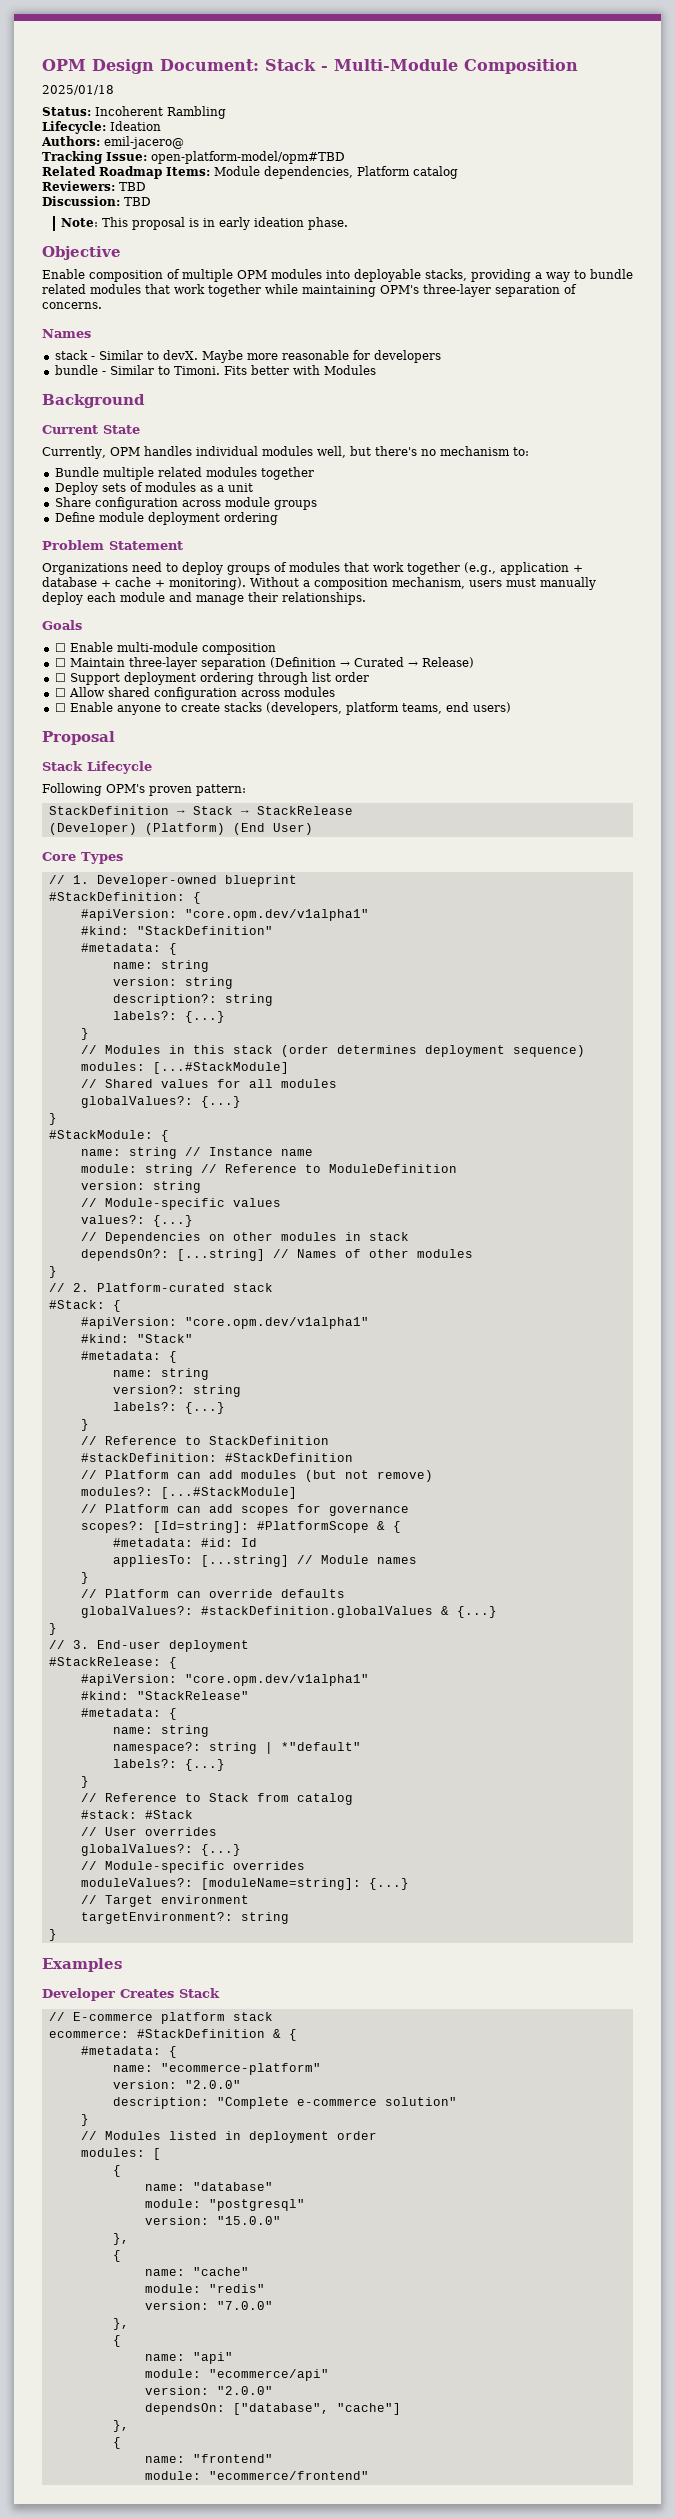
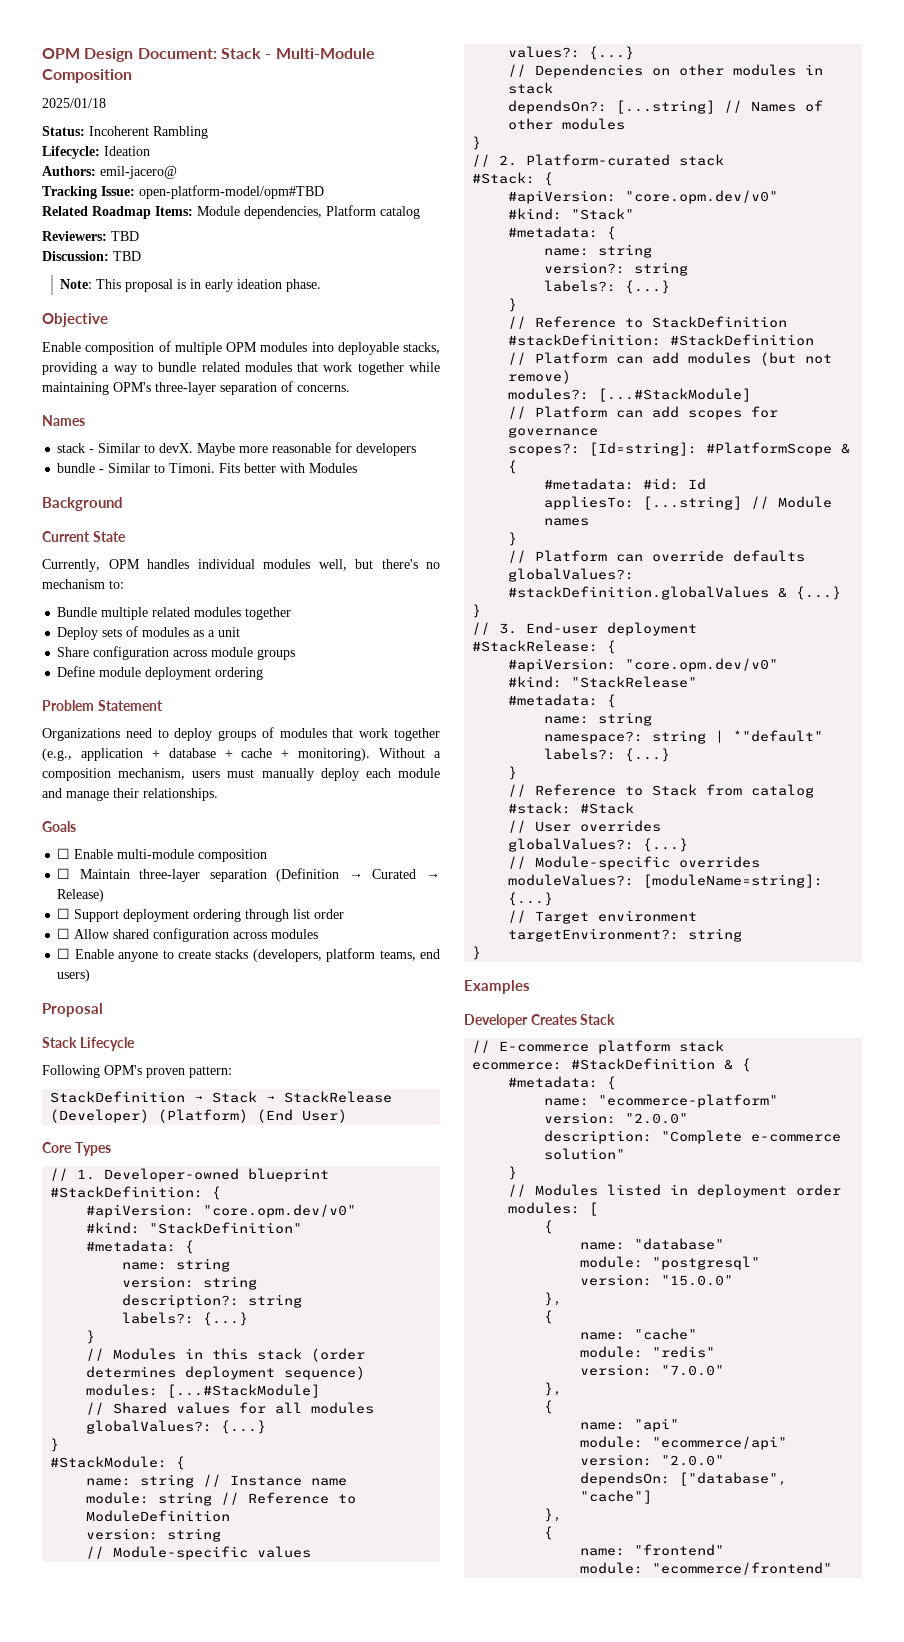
  #StackDefinition: {
- #apiVersion: "core.opm.dev/v1alpha1"
+ #apiVersion: "core.opm.dev/v0"
  #Stack: {
- #apiVersion: "core.opm.dev/v1alpha1"
+ #apiVersion: "core.opm.dev/v0"
  #StackRelease: {
- #apiVersion: "core.opm.dev/v1alpha1"
+ #apiVersion: "core.opm.dev/v0"

